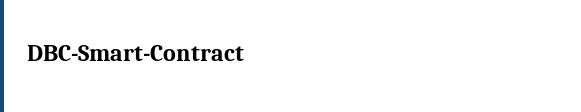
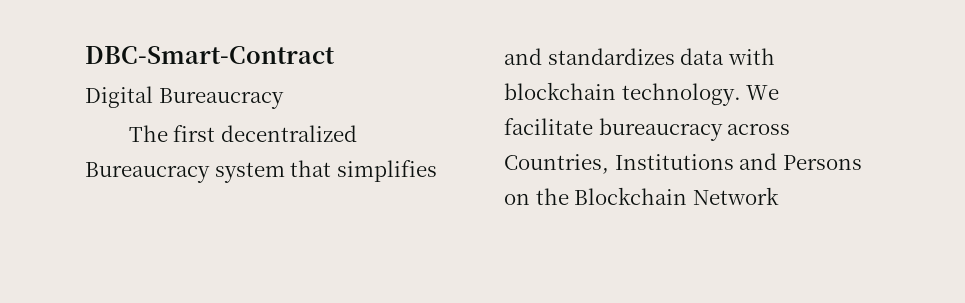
+ Digital Bureaucracy
+ The first decentralized Bureaucracy system that simplifies and standardizes data with blockchain technology. We facilitate bureaucracy across Countries, Institutions and Persons on the Blockchain Network

